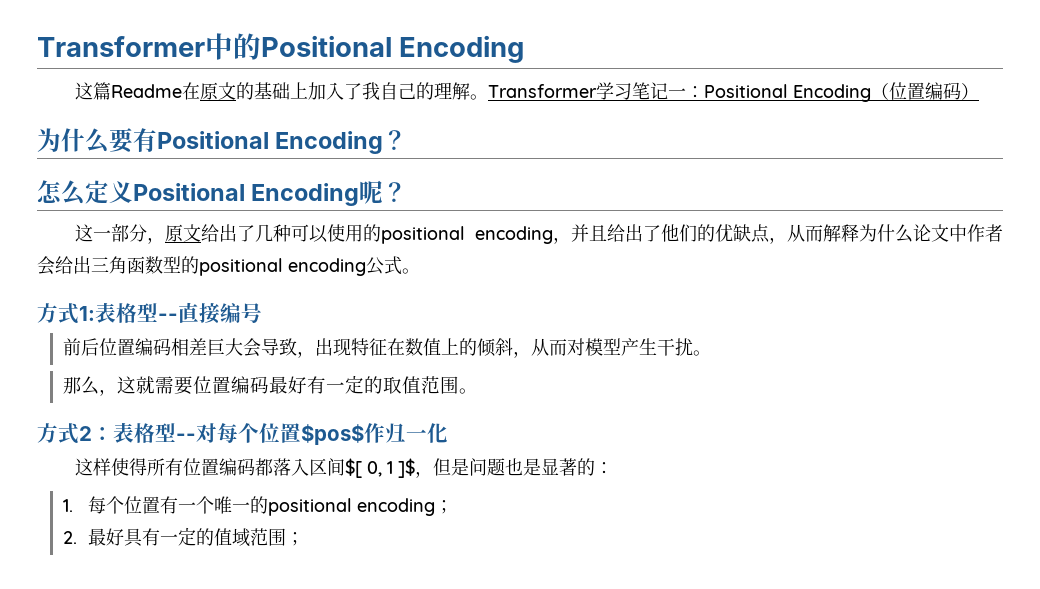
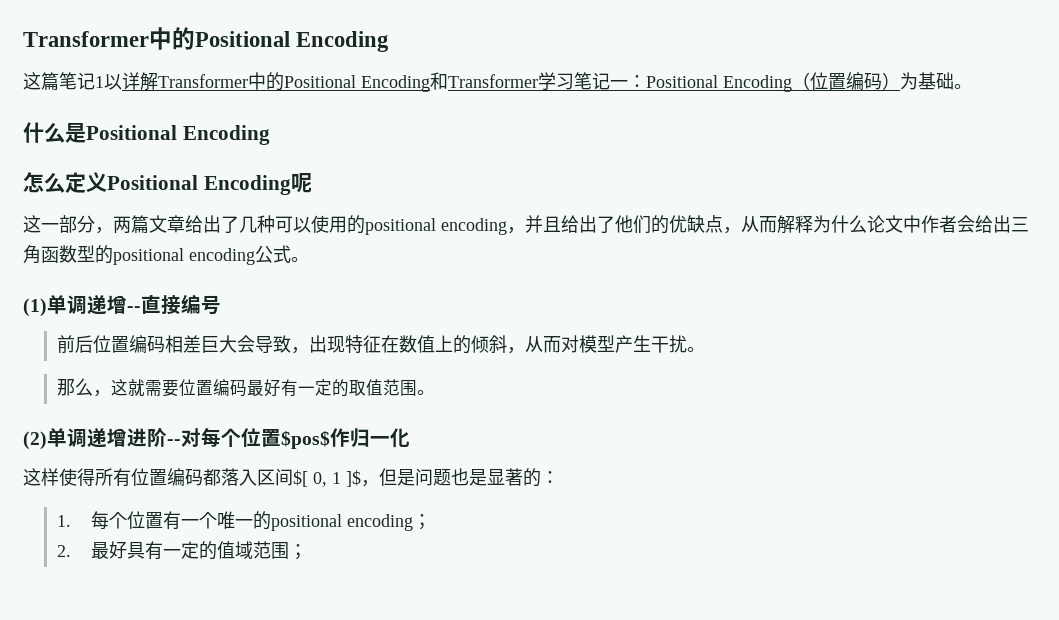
- 这篇Readme在原文的基础上加入了我自己的理解。Transformer学习笔记一：Positional Encoding（位置编码）
- 为什么要有Positional Encoding？
+ 这篇笔记1以详解Transformer中的Positional Encoding和Transformer学习笔记一：Positional Encoding（位置编码）为基础。
+ 什么是Positional Encoding
- 怎么定义Positional Encoding呢？
+ 怎么定义Positional Encoding呢
- 这一部分，原文给出了几种可以使用的positional encoding，并且给出了他们的优缺点，从而解释为什么论文中作者会给出三角函数型的positional encoding公式。
+ 这一部分，两篇文章给出了几种可以使用的positional encoding，并且给出了他们的优缺点，从而解释为什么论文中作者会给出三角函数型的positional encoding公式。
- 方式1:表格型--直接编号
+ (1)单调递增--直接编号
- 方式2：表格型--对每个位置$pos$作归一化
+ (2)单调递增进阶--对每个位置$pos$作归一化

